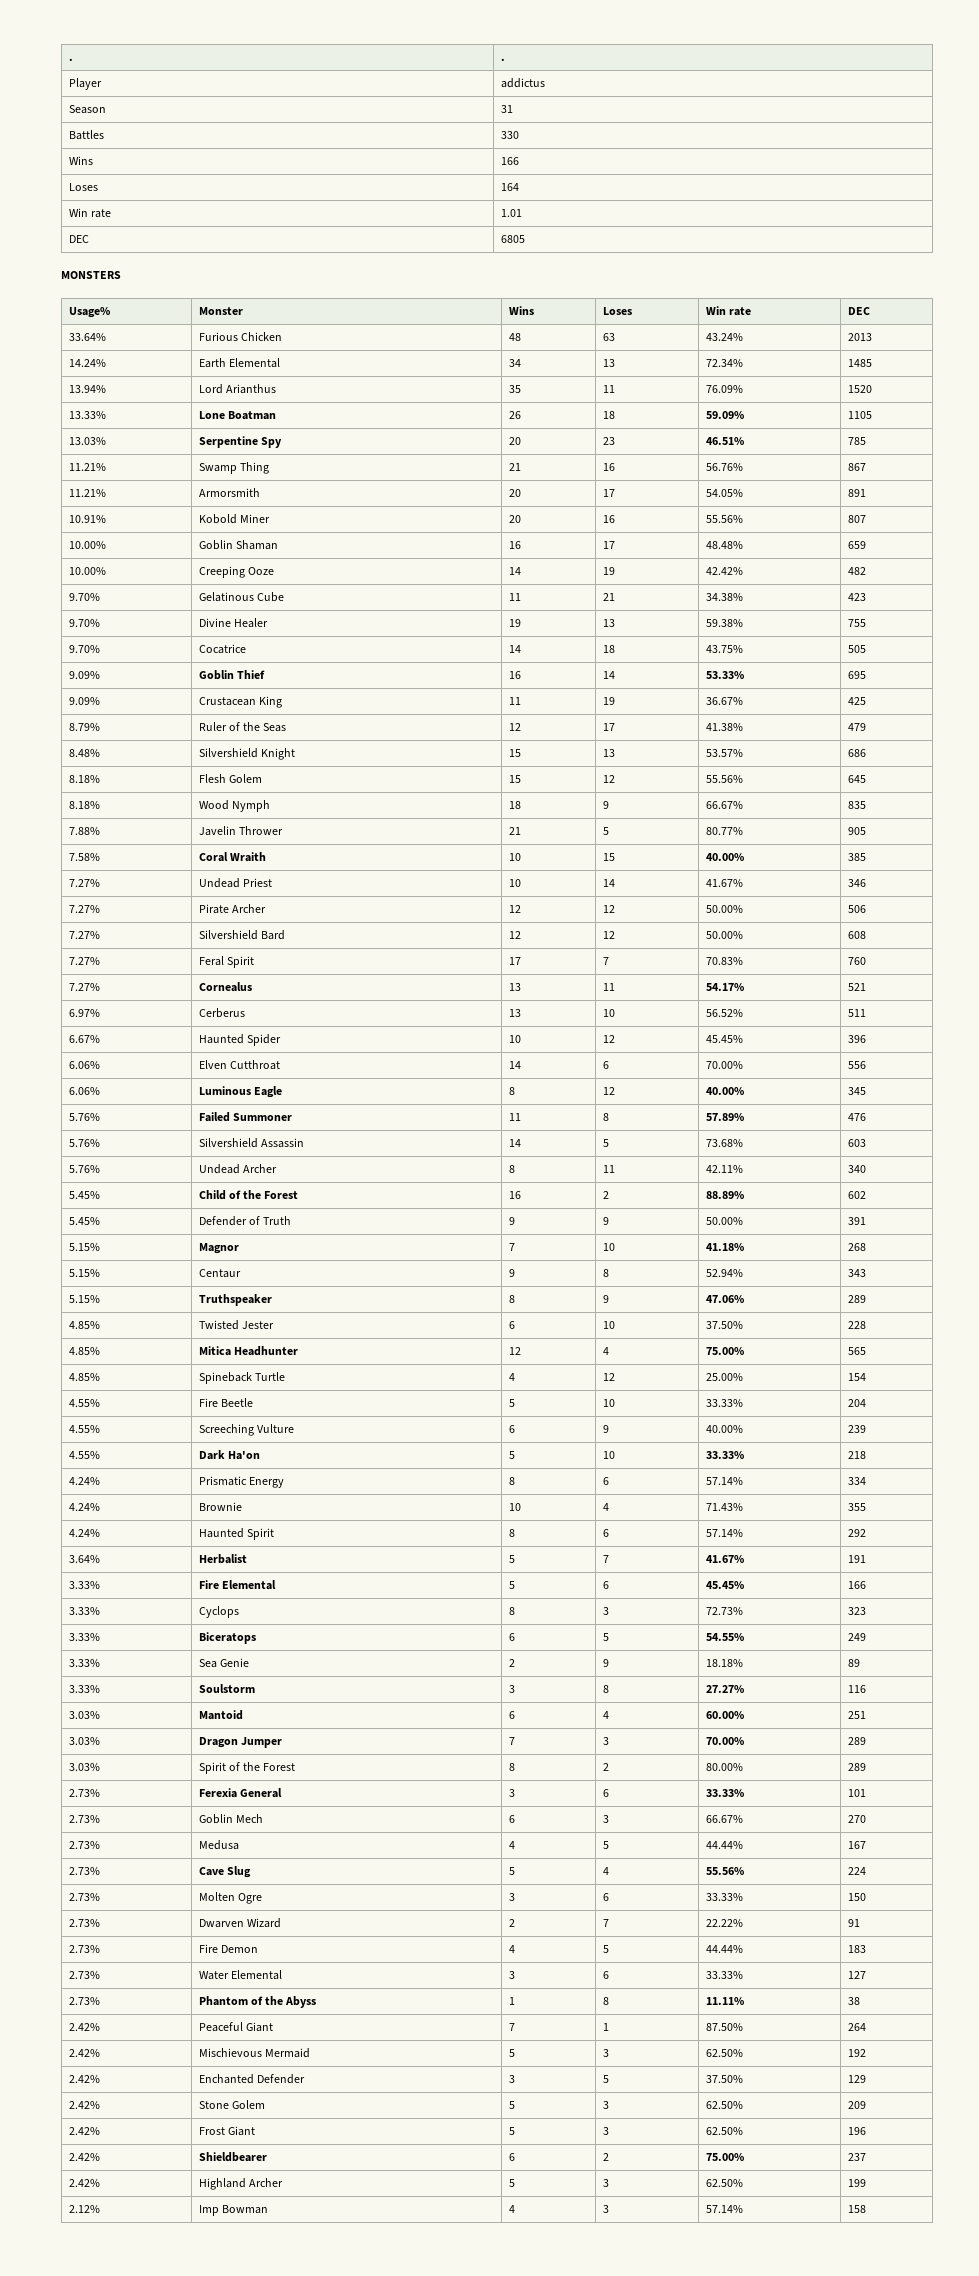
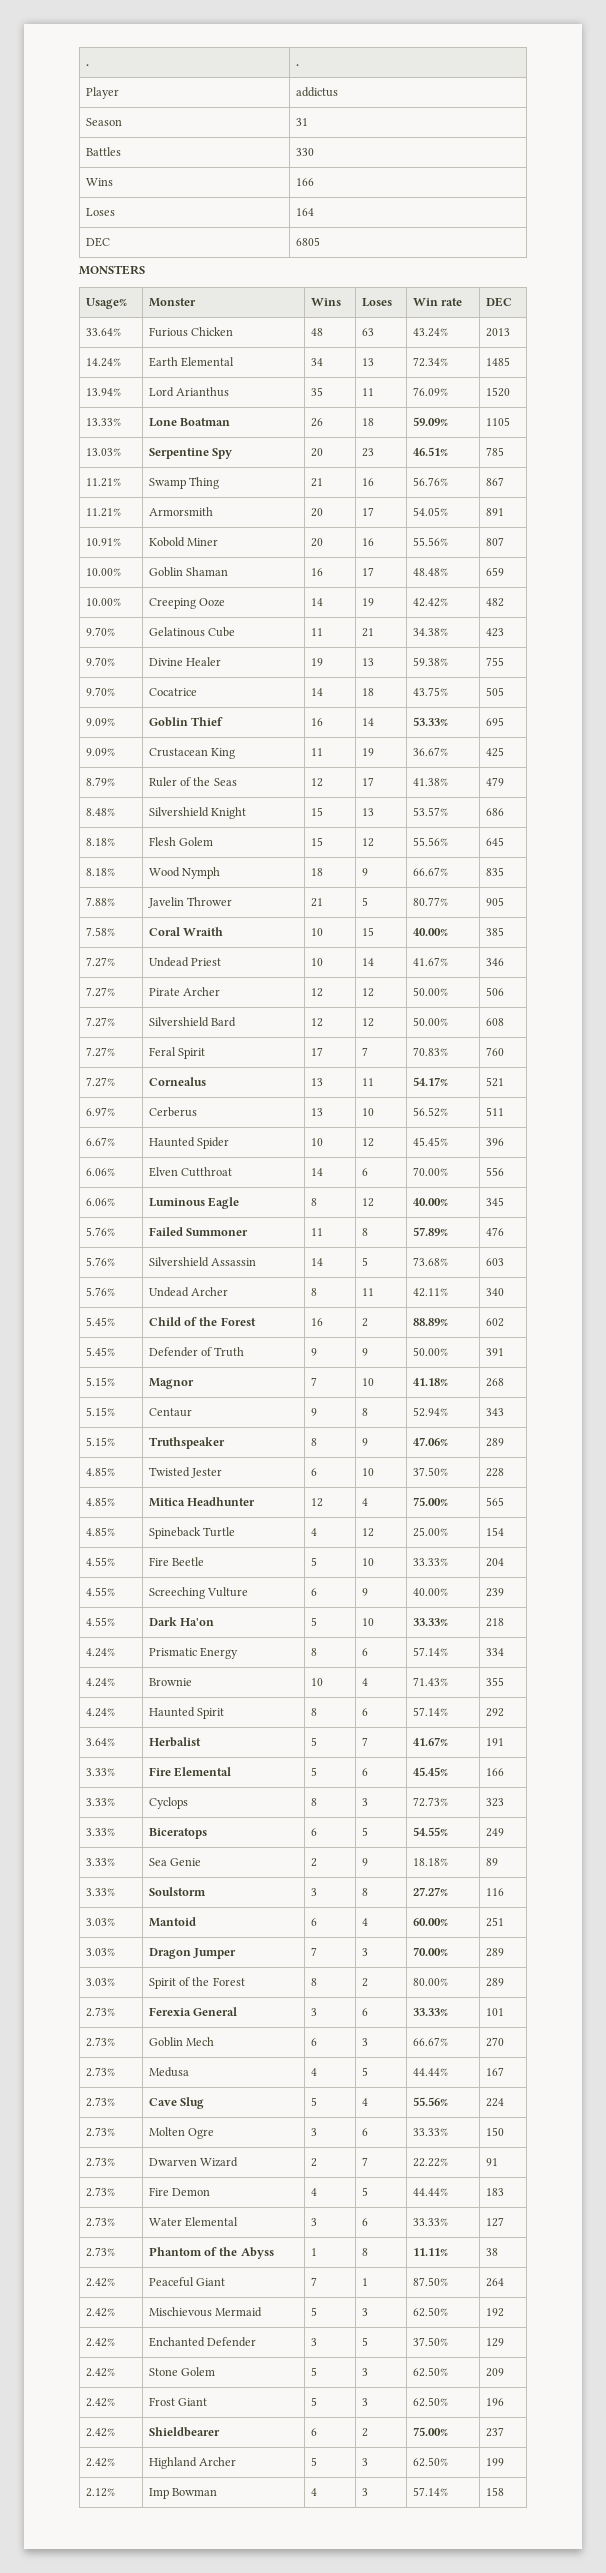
- Win rate | 1.01

